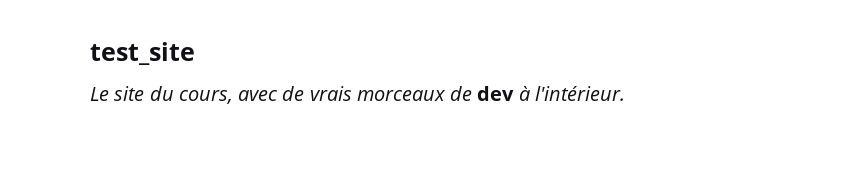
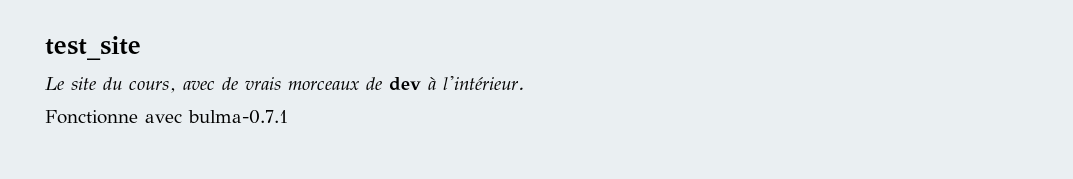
+ Fonctionne avec bulma-0.7.1

